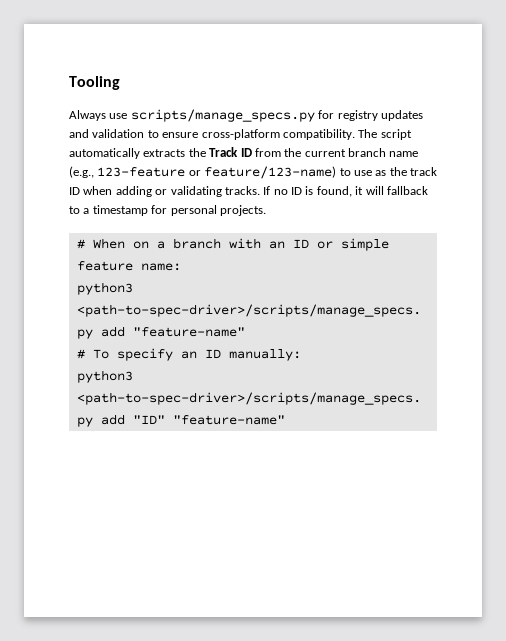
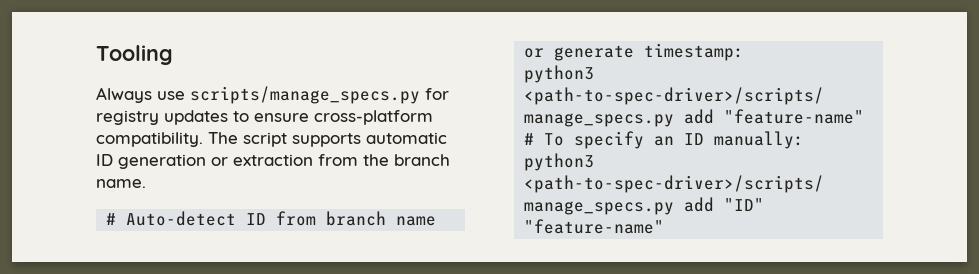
- Always use scripts/manage_specs.py for registry updates and validation to ensure cross-platform compatibility.
+ Always use scripts/manage_specs.py for registry updates to ensure cross-platform compatibility.
- The script automatically extracts the Track ID from the current branch name (e.g., 123-feature or feature/123-name) to use as the track ID when adding or validating tracks. If no ID is found, it will fallback to a timestamp for personal projects.
- # When on a branch with an ID or simple feature name:
+ The script supports automatic ID generation or extraction from the branch name.
+ # Auto-detect ID from branch name or generate timestamp:

